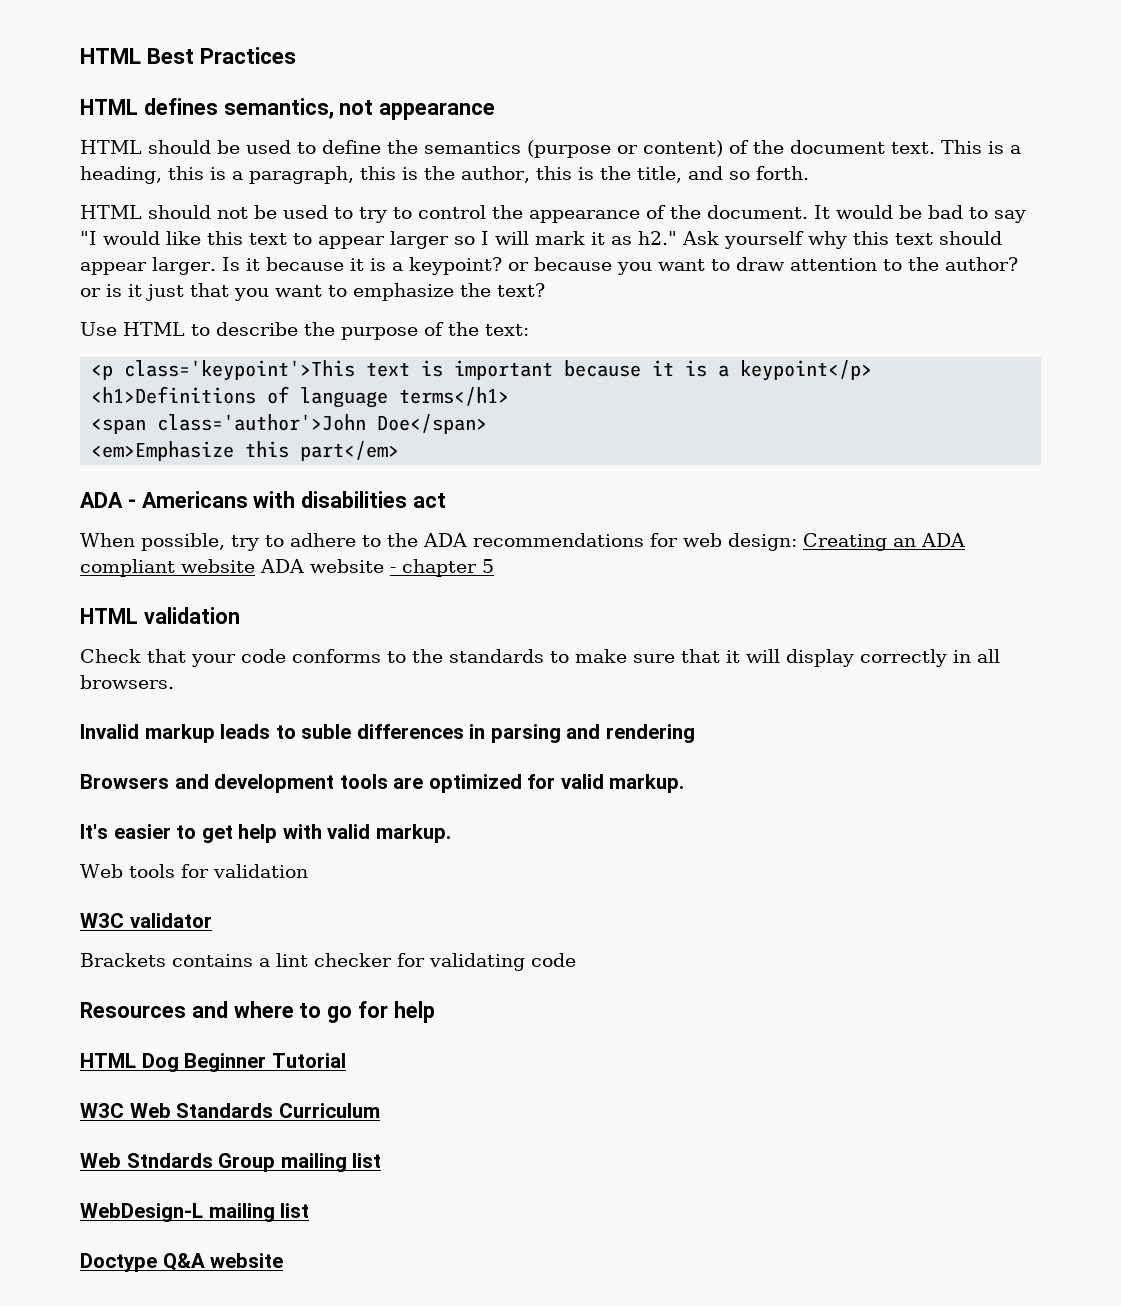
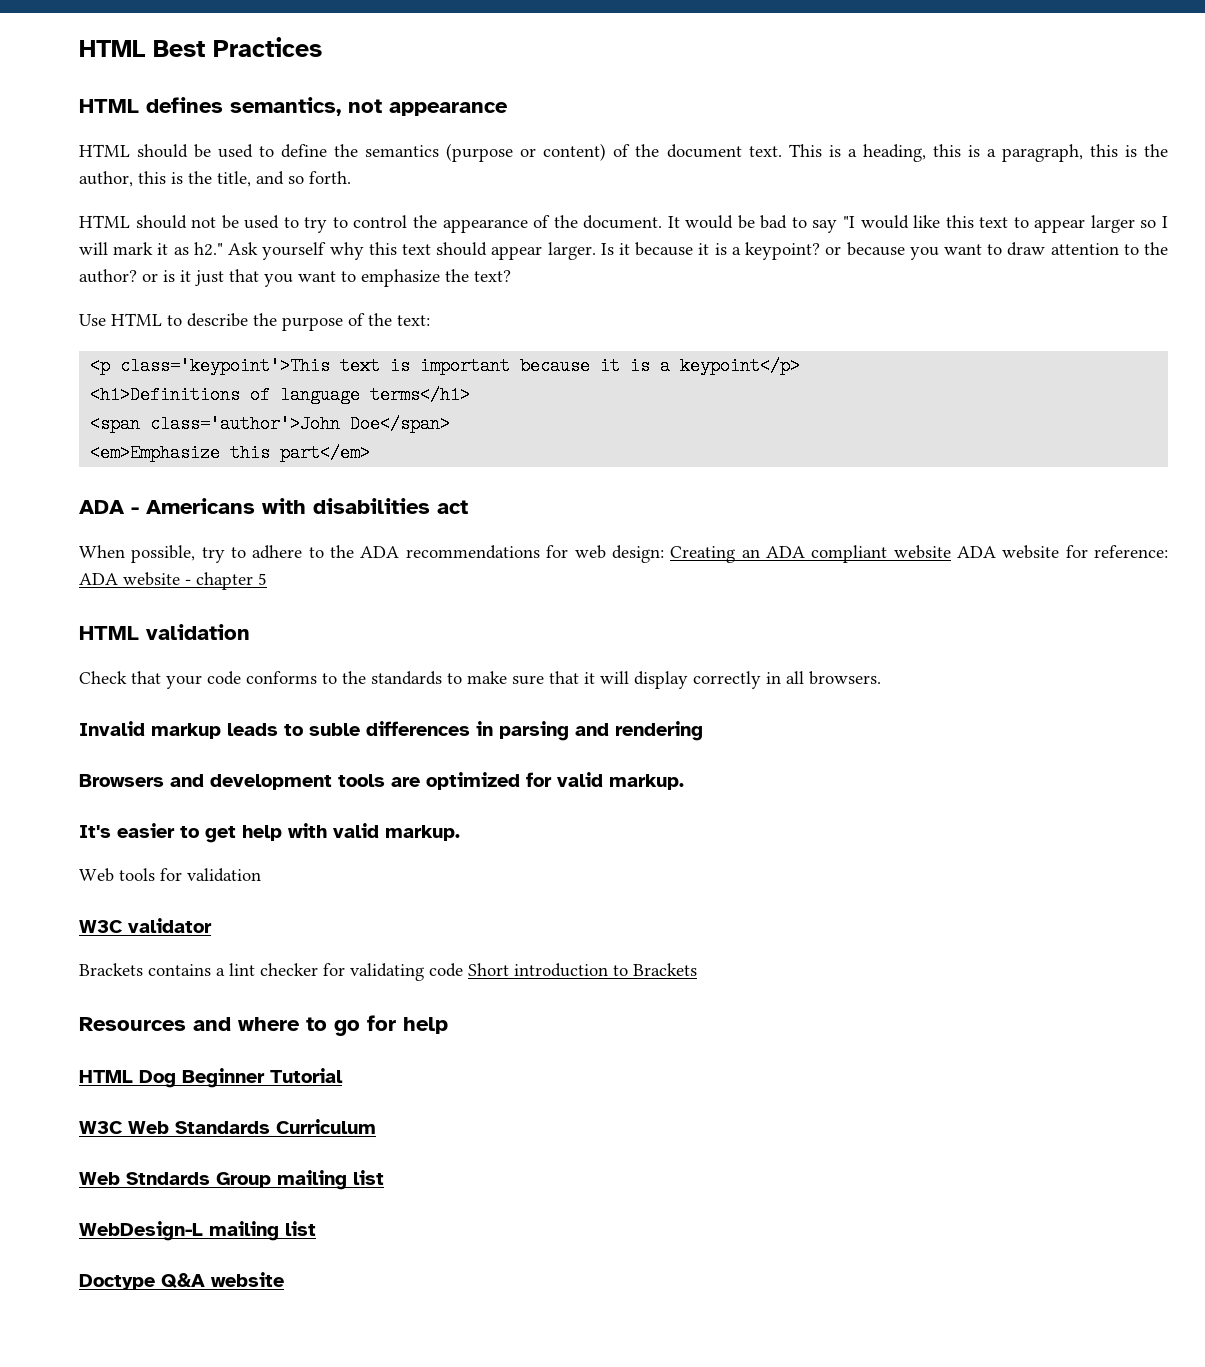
- When possible, try to adhere to the ADA recommendations for web design: Creating an ADA compliant website ADA website - chapter 5
+ When possible, try to adhere to the ADA recommendations for web design: Creating an ADA compliant website ADA website for reference: ADA website - chapter 5
- Brackets contains a lint checker for validating code
+ Brackets contains a lint checker for validating code Short introduction to Brackets

